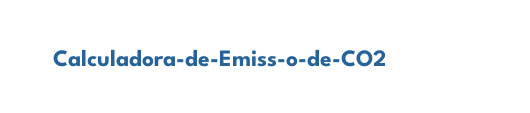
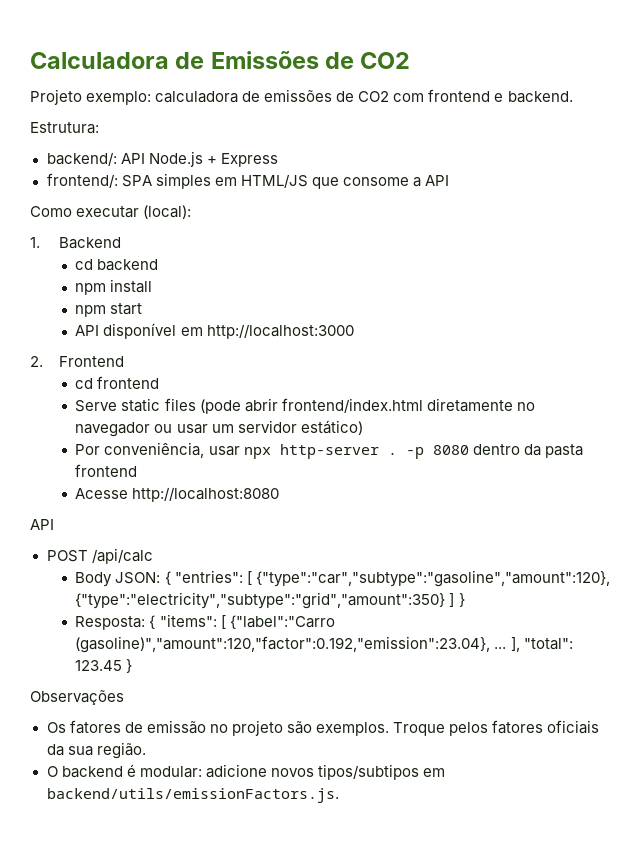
- Calculadora-de-Emiss-o-de-CO2
+ Calculadora de Emissões de CO2
+ Projeto exemplo: calculadora de emissões de CO2 com frontend e backend.
+ Estrutura:
+ backend/: API Node.js + Express
+ frontend/: SPA simples em HTML/JS que consome a API
+ Como executar (local):
+ 1. Backend
+ cd backend
+ npm install
+ npm start
+ API disponível em http://localhost:3000
+ 2. Frontend
+ cd frontend
+ Serve static files (pode abrir frontend/index.html diretamente no navegador ou usar um servidor estático)
+ Por conveniência, usar npx http-server . -p 8080 dentro da pasta frontend
+ Acesse http://localhost:8080
+ API
+ POST /api/calc
+ Body JSON: { "entries": [ {"type":"car","subtype":"gasoline","amount":120}, {"type":"electricity","subtype":"grid","amount":350} ] }
+ Resposta: { "items": [ {"label":"Carro (gasoline)","amount":120,"factor":0.192,"emission":23.04}, ... ], "total": 123.45 }
+ Observações
+ Os fatores de emissão no projeto são exemplos. Troque pelos fatores oficiais da sua região.
+ O backend é modular: adicione novos tipos/subtipos em backend/utils/emissionFactors.js.

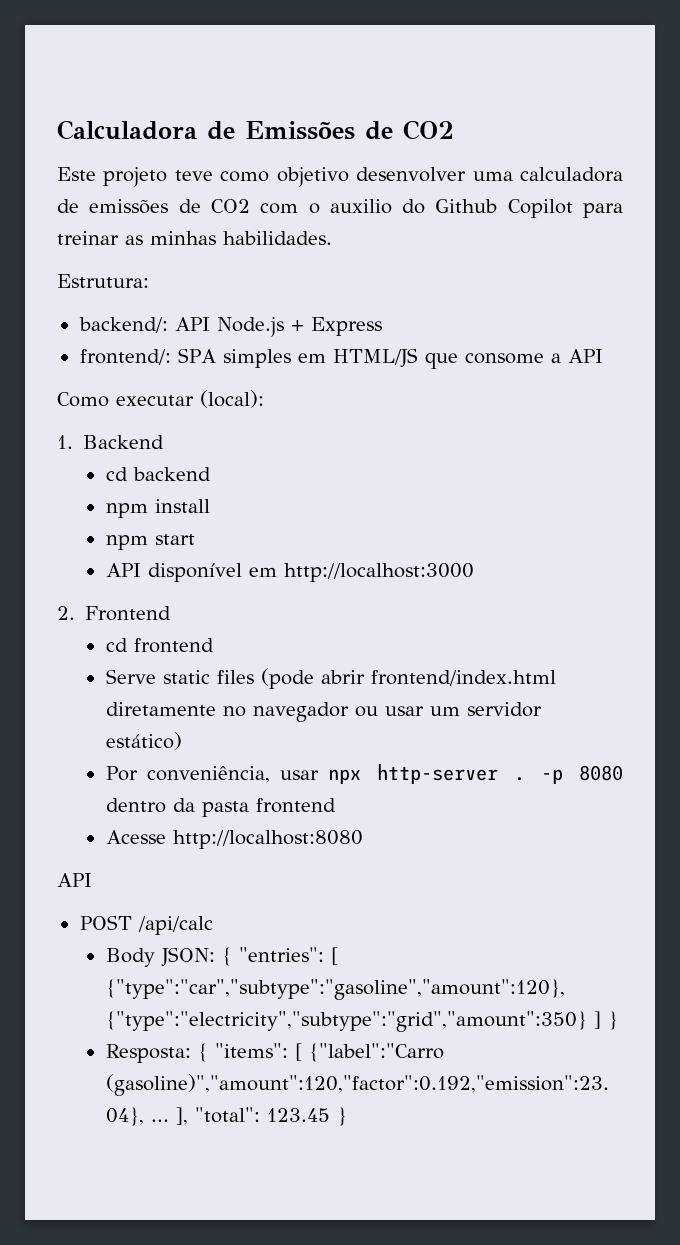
- Projeto exemplo: calculadora de emissões de CO2 com frontend e backend.
+ Este projeto teve como objetivo desenvolver uma calculadora de emissões de CO2 com o auxilio do Github Copilot para treinar as minhas habilidades.
- Observações
- Os fatores de emissão no projeto são exemplos. Troque pelos fatores oficiais da sua região.
- O backend é modular: adicione novos tipos/subtipos em backend/utils/emissionFactors.js.

